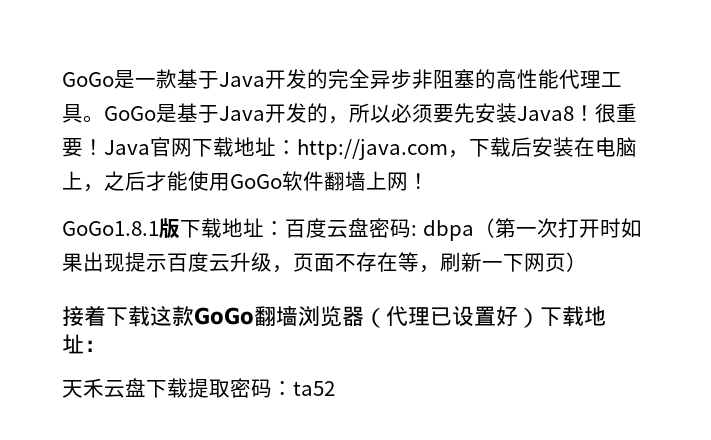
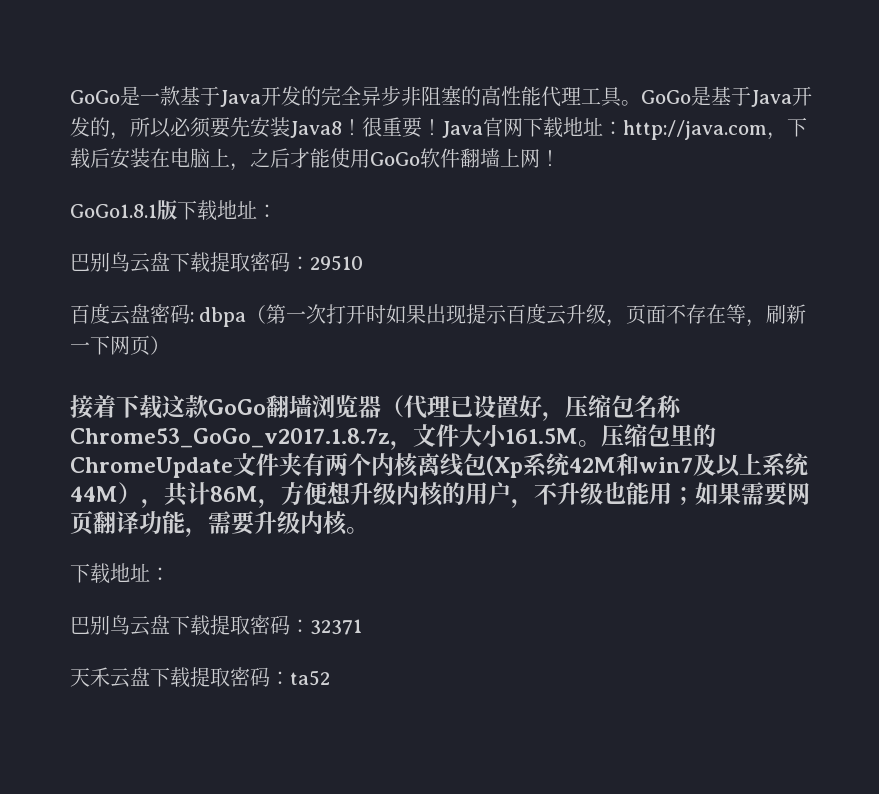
- GoGo1.8.1版下载地址：百度云盘密码: dbpa（第一次打开时如果出现提示百度云升级，页面不存在等，刷新一下网页）
+ GoGo1.8.1版下载地址：
+ 巴别鸟云盘下载提取密码：29510
+ 百度云盘密码: dbpa（第一次打开时如果出现提示百度云升级，页面不存在等，刷新一下网页）
- 接着下载这款GoGo翻墙浏览器（代理已设置好）下载地址：
+ 接着下载这款GoGo翻墙浏览器（代理已设置好，压缩包名称Chrome53_GoGo_v2017.1.8.7z，文件大小161.5M。压缩包里的ChromeUpdate文件夹有两个内核离线包(Xp系统42M和win7及以上系统44M），共计86M，方便想升级内核的用户，不升级也能用；如果需要网页翻译功能，需要升级内核。
+ 下载地址：
+ 巴别鸟云盘下载提取密码：32371

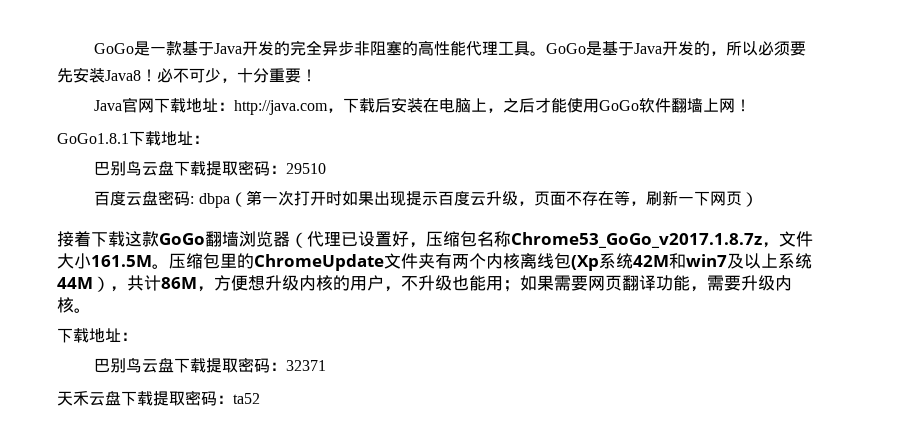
- 很重要！Java官网下载地址：http://java.com，下载后安装在电脑上，之后才能使用GoGo软件翻墙上网！
+ 必不可少，十分重要！
+ Java官网下载地址：http://java.com，下载后安装在电脑上，之后才能使用GoGo软件翻墙上网！
- GoGo1.8.1版下载地址：
+ GoGo1.8.1下载地址：

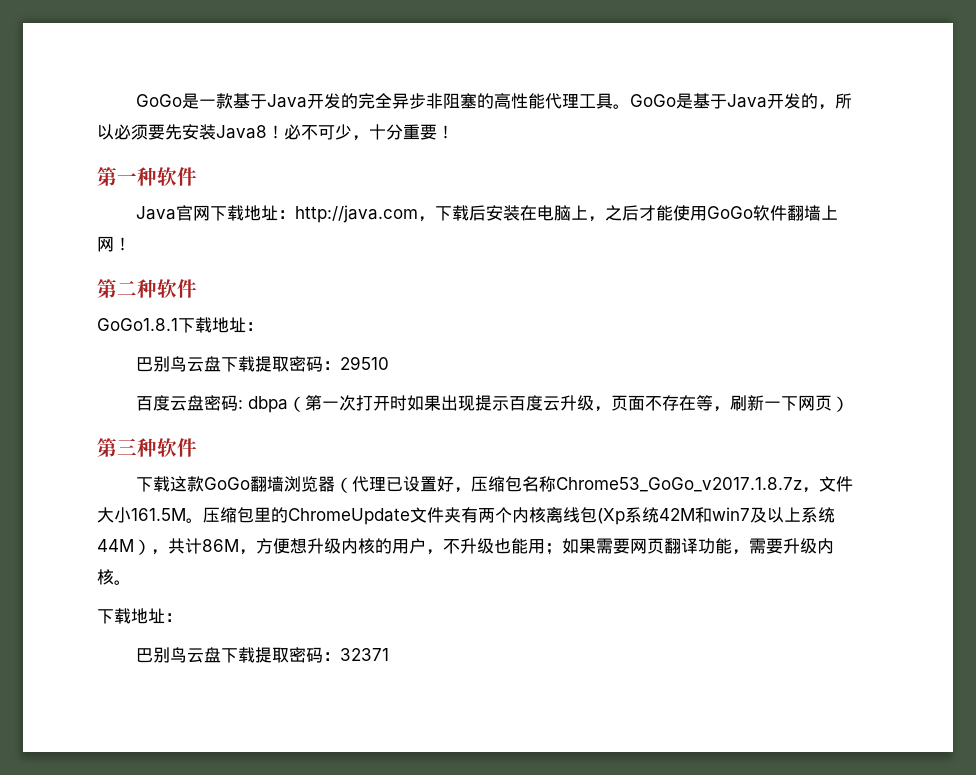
+ 第一种软件
+ 第二种软件
- 接着下载这款GoGo翻墙浏览器（代理已设置好，压缩包名称Chrome53_GoGo_v2017.1.8.7z，文件大小161.5M。
+ 第三种软件
+ 下载这款GoGo翻墙浏览器（代理已设置好，压缩包名称Chrome53_GoGo_v2017.1.8.7z，文件大小161.5M。
- 天禾云盘下载提取密码：ta52

